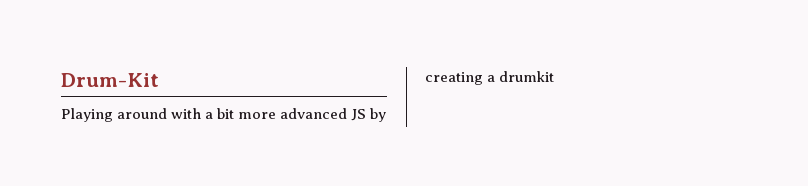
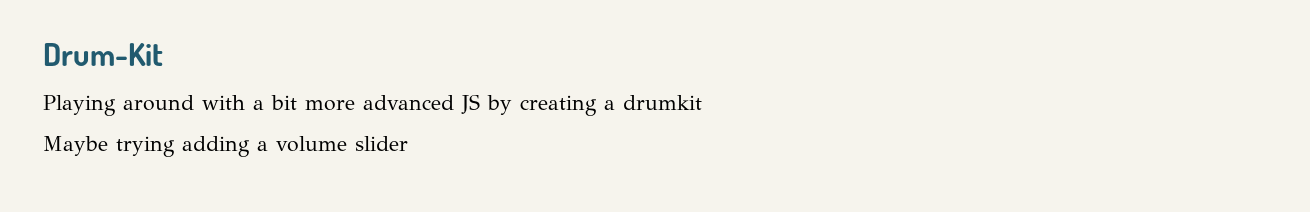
+ Maybe trying adding a volume slider

